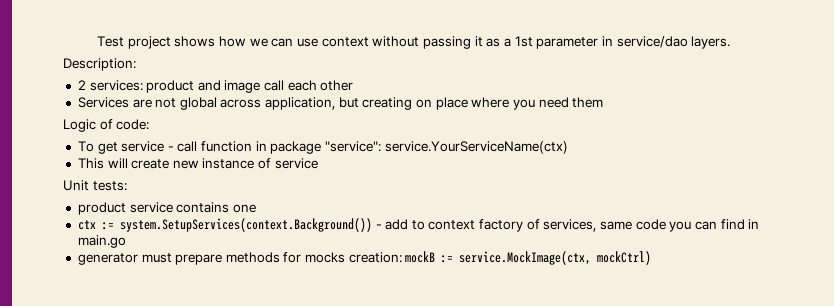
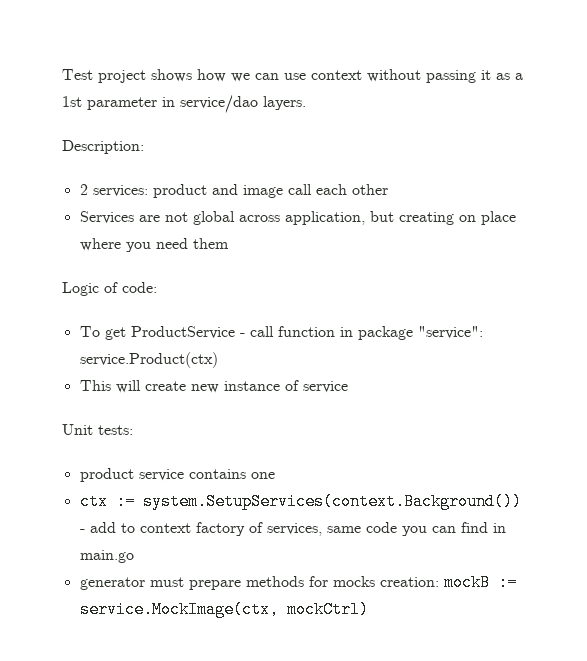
- To get service - call function in package "service": service.YourServiceName(ctx)
+ To get ProductService - call function in package "service": service.Product(ctx)

